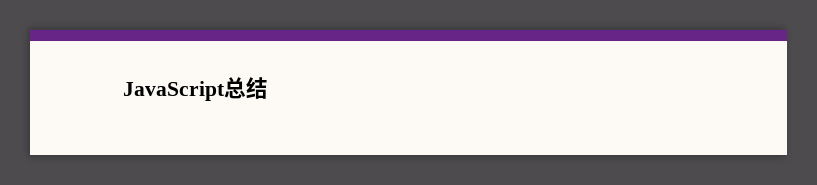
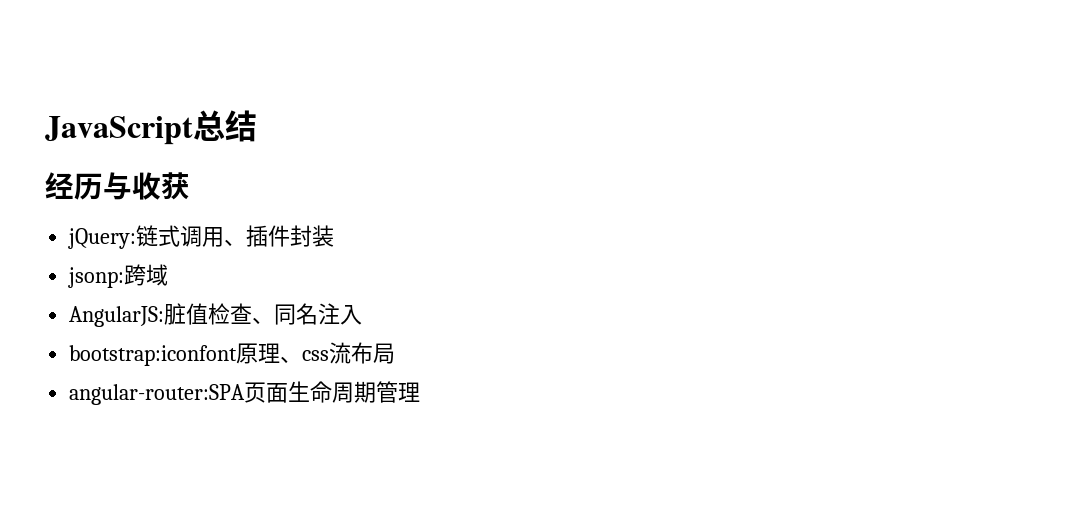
+ 经历与收获
+ jQuery:链式调用、插件封装
+ jsonp:跨域
+ AngularJS:脏值检查、同名注入
+ bootstrap:iconfont原理、css流布局
+ angular-router:SPA页面生命周期管理

